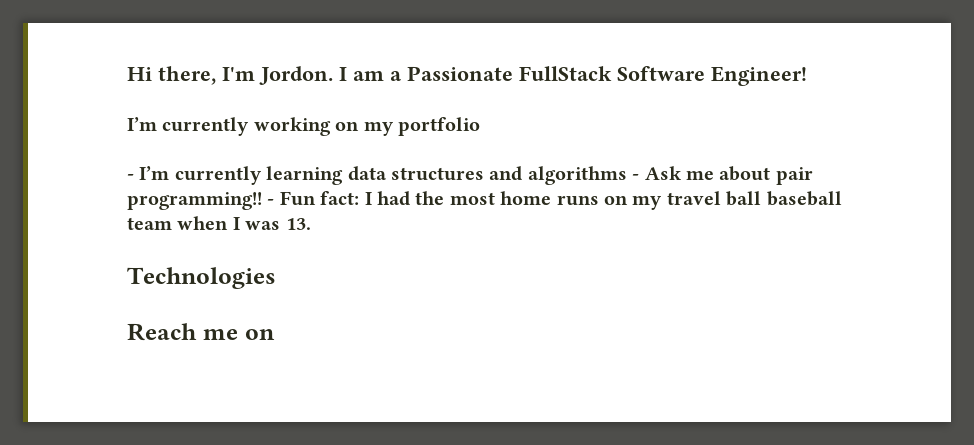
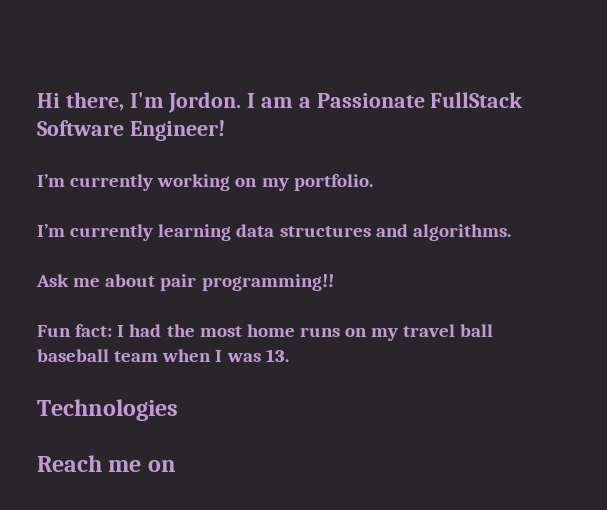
- I’m currently working on my portfolio
- - I’m currently learning data structures and algorithms - Ask me about pair programming!! - Fun fact: I had the most home runs on my travel ball baseball team when I was 13.
+ I’m currently working on my portfolio.
+ I’m currently learning data structures and algorithms.
+ Ask me about pair programming!!
+ Fun fact: I had the most home runs on my travel ball baseball team when I was 13.

